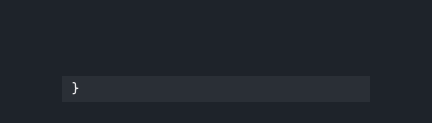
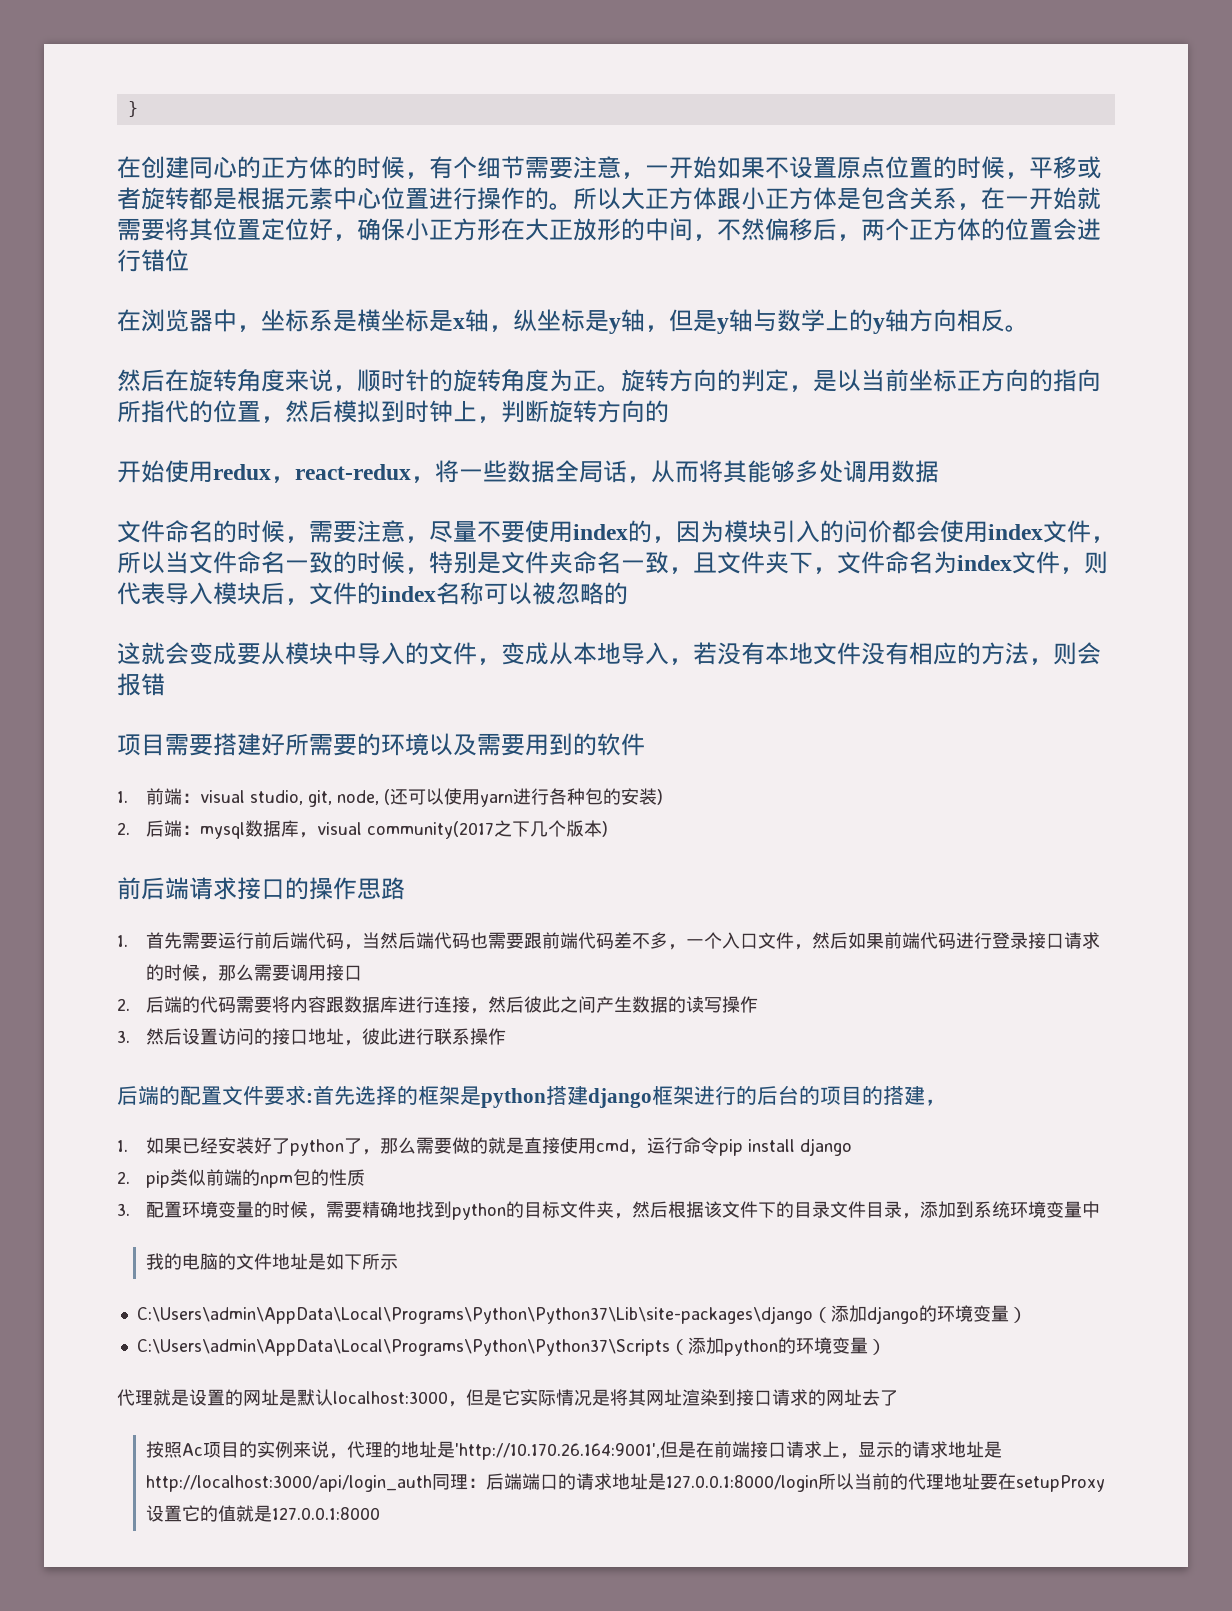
+ 在创建同心的正方体的时候，有个细节需要注意，一开始如果不设置原点位置的时候，平移或者旋转都是根据元素中心位置进行操作的。所以大正方体跟小正方体是包含关系，在一开始就需要将其位置定位好，确保小正方形在大正放形的中间，不然偏移后，两个正方体的位置会进行错位
+ 在浏览器中，坐标系是横坐标是x轴，纵坐标是y轴，但是y轴与数学上的y轴方向相反。
+ 然后在旋转角度来说，顺时针的旋转角度为正。旋转方向的判定，是以当前坐标正方向的指向所指代的位置，然后模拟到时钟上，判断旋转方向的
+ 开始使用redux，react-redux，将一些数据全局话，从而将其能够多处调用数据
+ 文件命名的时候，需要注意，尽量不要使用index的，因为模块引入的问价都会使用index文件，所以当文件命名一致的时候，特别是文件夹命名一致，且文件夹下，文件命名为index文件，则代表导入模块后，文件的index名称可以被忽略的
+ 这就会变成要从模块中导入的文件，变成从本地导入，若没有本地文件没有相应的方法，则会报错
+ 项目需要搭建好所需要的环境以及需要用到的软件
+ 1.前端：visual studio, git, node, (还可以使用yarn进行各种包的安装)
+ 2.后端：mysql数据库，visual community(2017之下几个版本)
+ 前后端请求接口的操作思路
+ 1.首先需要运行前后端代码，当然后端代码也需要跟前端代码差不多，一个入口文件，然后如果前端代码进行登录接口请求的时候，那么需要调用接口
+ 2.后端的代码需要将内容跟数据库进行连接，然后彼此之间产生数据的读写操作
+ 3.然后设置访问的接口地址，彼此进行联系操作
+ 后端的配置文件要求:首先选择的框架是python搭建django框架进行的后台的项目的搭建，
+ 1.如果已经安装好了python了，那么需要做的就是直接使用cmd，运行命令pip install django
+ 2. pip类似前端的npm包的性质
+ 3.配置环境变量的时候，需要精确地找到python的目标文件夹，然后根据该文件下的目录文件目录，添加到系统环境变量中
+ 我的电脑的文件地址是如下所示
+ C:\Users\admin\AppData\Local\Programs\Python\Python37\Lib\site-packages\django（添加django的环境变量）
+ C:\Users\admin\AppData\Local\Programs\Python\Python37\Scripts（添加python的环境变量）
+ 代理就是设置的网址是默认localhost:3000，但是它实际情况是将其网址渲染到接口请求的网址去了
+ 按照Ac项目的实例来说，代理的地址是'http://10.170.26.164:9001',但是在前端接口请求上，显示的请求地址是http://localhost:3000/api/login_auth同理：后端端口的请求地址是127.0.0.1:8000/login所以当前的代理地址要在setupProxy设置它的值就是127.0.0.1:8000

